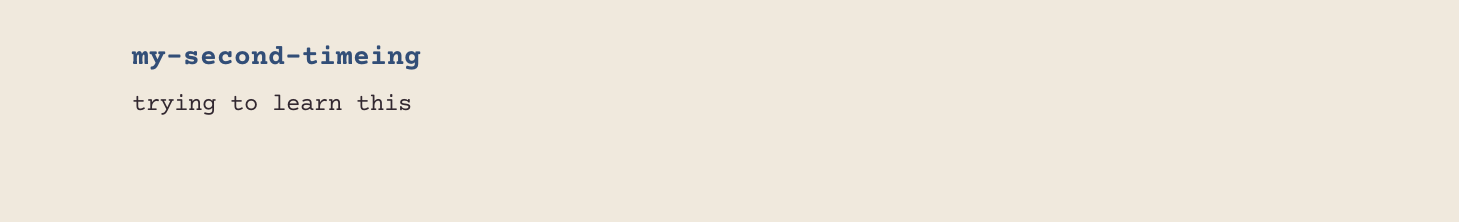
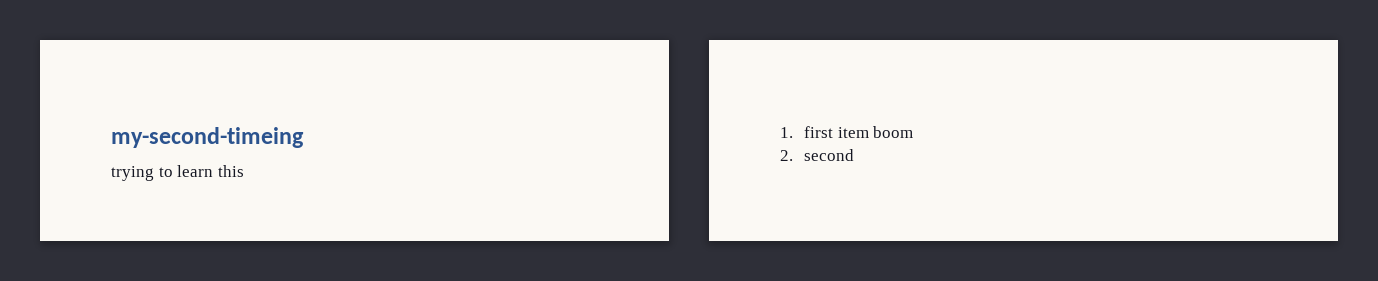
+ 1. first item boom
+ 2. second

